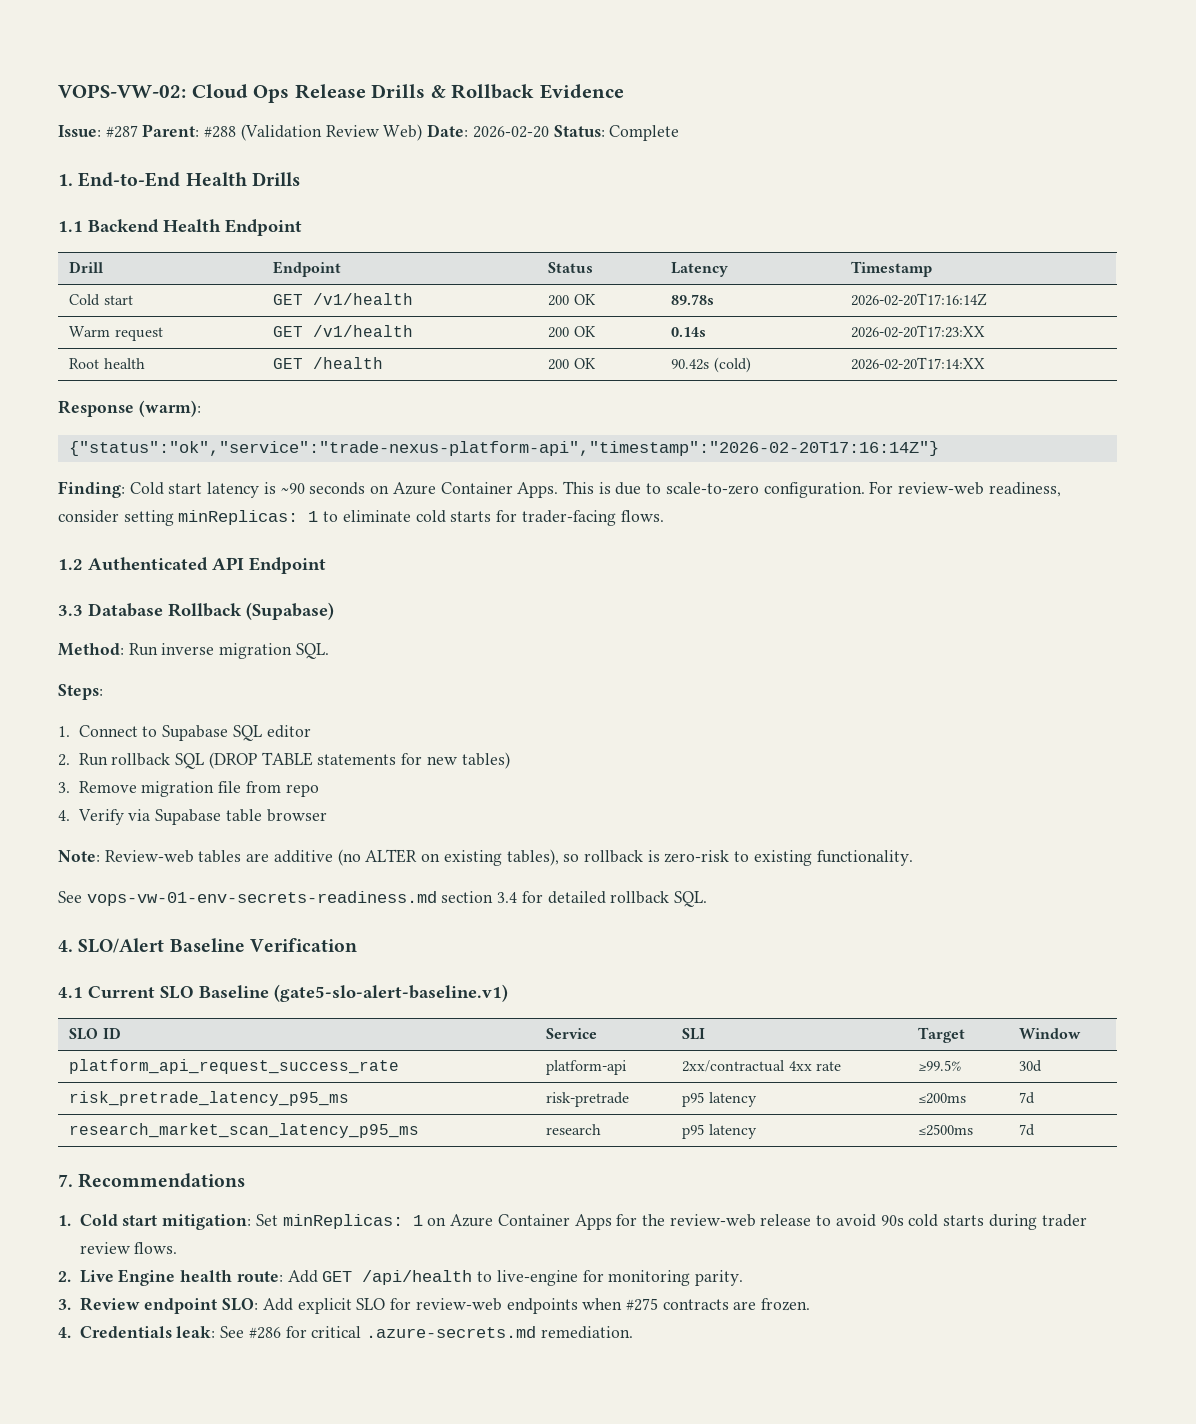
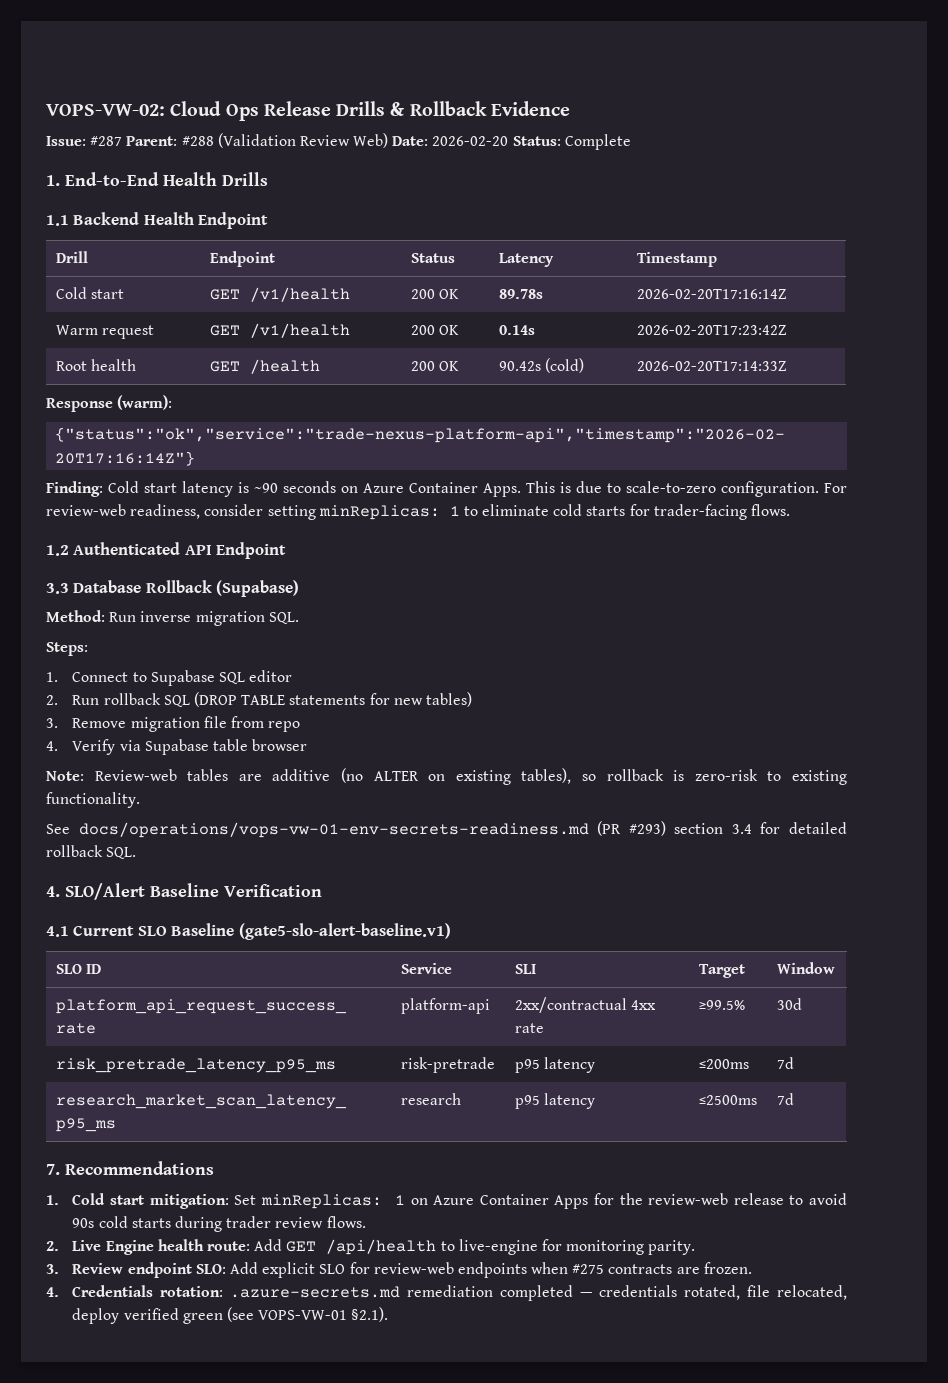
- Warm request | GET /v1/health | 200 OK | 0.14s | 2026-02-20T17:23:XX
+ Warm request | GET /v1/health | 200 OK | 0.14s | 2026-02-20T17:23:42Z
- Root health | GET /health | 200 OK | 90.42s (cold) | 2026-02-20T17:14:XX
+ Root health | GET /health | 200 OK | 90.42s (cold) | 2026-02-20T17:14:33Z
- See vops-vw-01-env-secrets-readiness.md section 3.4 for detailed rollback SQL.
+ See docs/operations/vops-vw-01-env-secrets-readiness.md (PR #293) section 3.4 for detailed rollback SQL.
- 4. Credentials leak: See #286 for critical .azure-secrets.md remediation.
+ 4. Credentials rotation: .azure-secrets.md remediation completed — credentials rotated, file relocated, deploy verified green (see VOPS-VW-01 §2.1).

